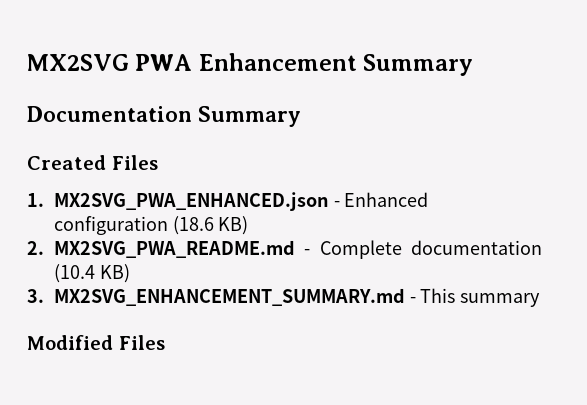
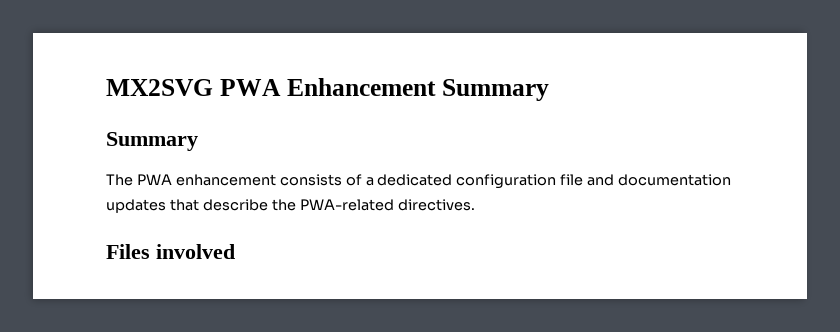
  MX2SVG PWA Enhancement Summary
- Documentation Summary
- Created Files
- 1. MX2SVG_PWA_ENHANCED.json - Enhanced configuration (18.6 KB)
- 2. MX2SVG_PWA_README.md - Complete documentation (10.4 KB)
- 3. MX2SVG_ENHANCEMENT_SUMMARY.md - This summary
- Modified Files
+ Summary
+ The PWA enhancement consists of a dedicated configuration file and documentation updates that describe the PWA-related directives.
+ Files involved

